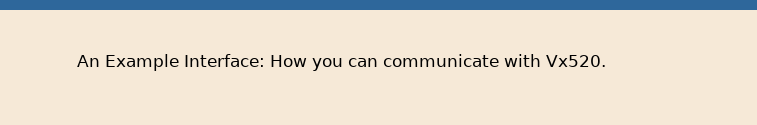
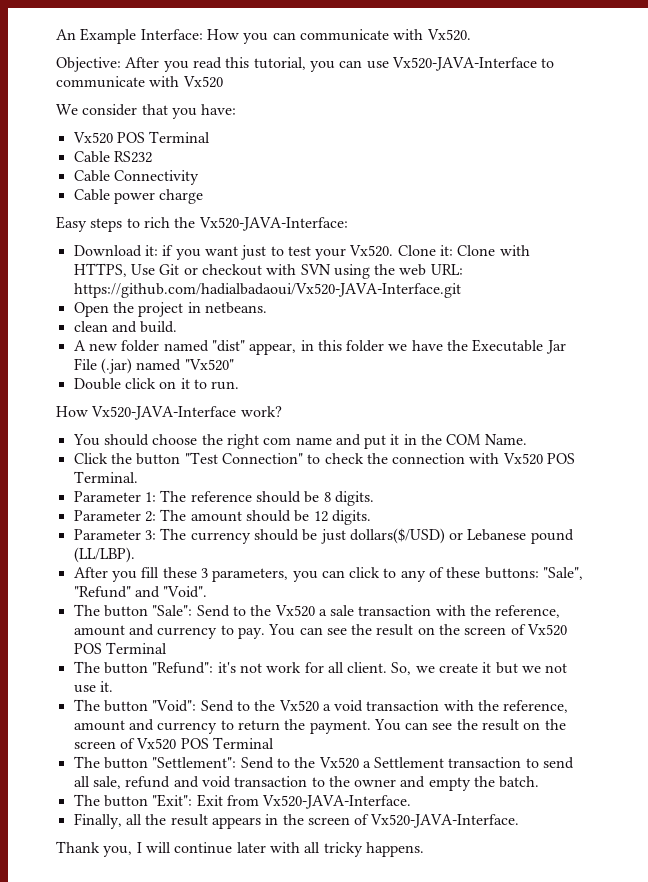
+ Objective: After you read this tutorial, you can use Vx520-JAVA-Interface to communicate with Vx520
+ We consider that you have:
+ Vx520 POS Terminal
+ Cable RS232
+ Cable Connectivity
+ Cable power charge
+ Easy steps to rich the Vx520-JAVA-Interface:
+ Download it: if you want just to test your Vx520. Clone it: Clone with HTTPS, Use Git or checkout with SVN using the web URL: https://github.com/hadialbadaoui/Vx520-JAVA-Interface.git
+ Open the project in netbeans.
+ clean and build.
+ A new folder named "dist" appear, in this folder we have the Executable Jar File (.jar) named "Vx520"
+ Double click on it to run.
+ How Vx520-JAVA-Interface work?
+ You should choose the right com name and put it in the COM Name.
+ Click the button "Test Connection" to check the connection with Vx520 POS Terminal.
+ Parameter 1: The reference should be 8 digits.
+ Parameter 2: The amount should be 12 digits.
+ Parameter 3: The currency should be just dollars($/USD) or Lebanese pound (LL/LBP).
+ After you fill these 3 parameters, you can click to any of these buttons: "Sale", "Refund" and "Void".
+ The button "Sale": Send to the Vx520 a sale transaction with the reference, amount and currency to pay. You can see the result on the screen of Vx520 POS Terminal
+ The button "Refund": it's not work for all client. So, we create it but we not use it.
+ The button "Void": Send to the Vx520 a void transaction with the reference, amount and currency to return the payment. You can see the result on the screen of Vx520 POS Terminal
+ The button "Settlement": Send to the Vx520 a Settlement transaction to send all sale, refund and void transaction to the owner and empty the batch.
+ The button "Exit": Exit from Vx520-JAVA-Interface.
+ Finally, all the result appears in the screen of Vx520-JAVA-Interface.
+ Thank you, I will continue later with all tricky happens.

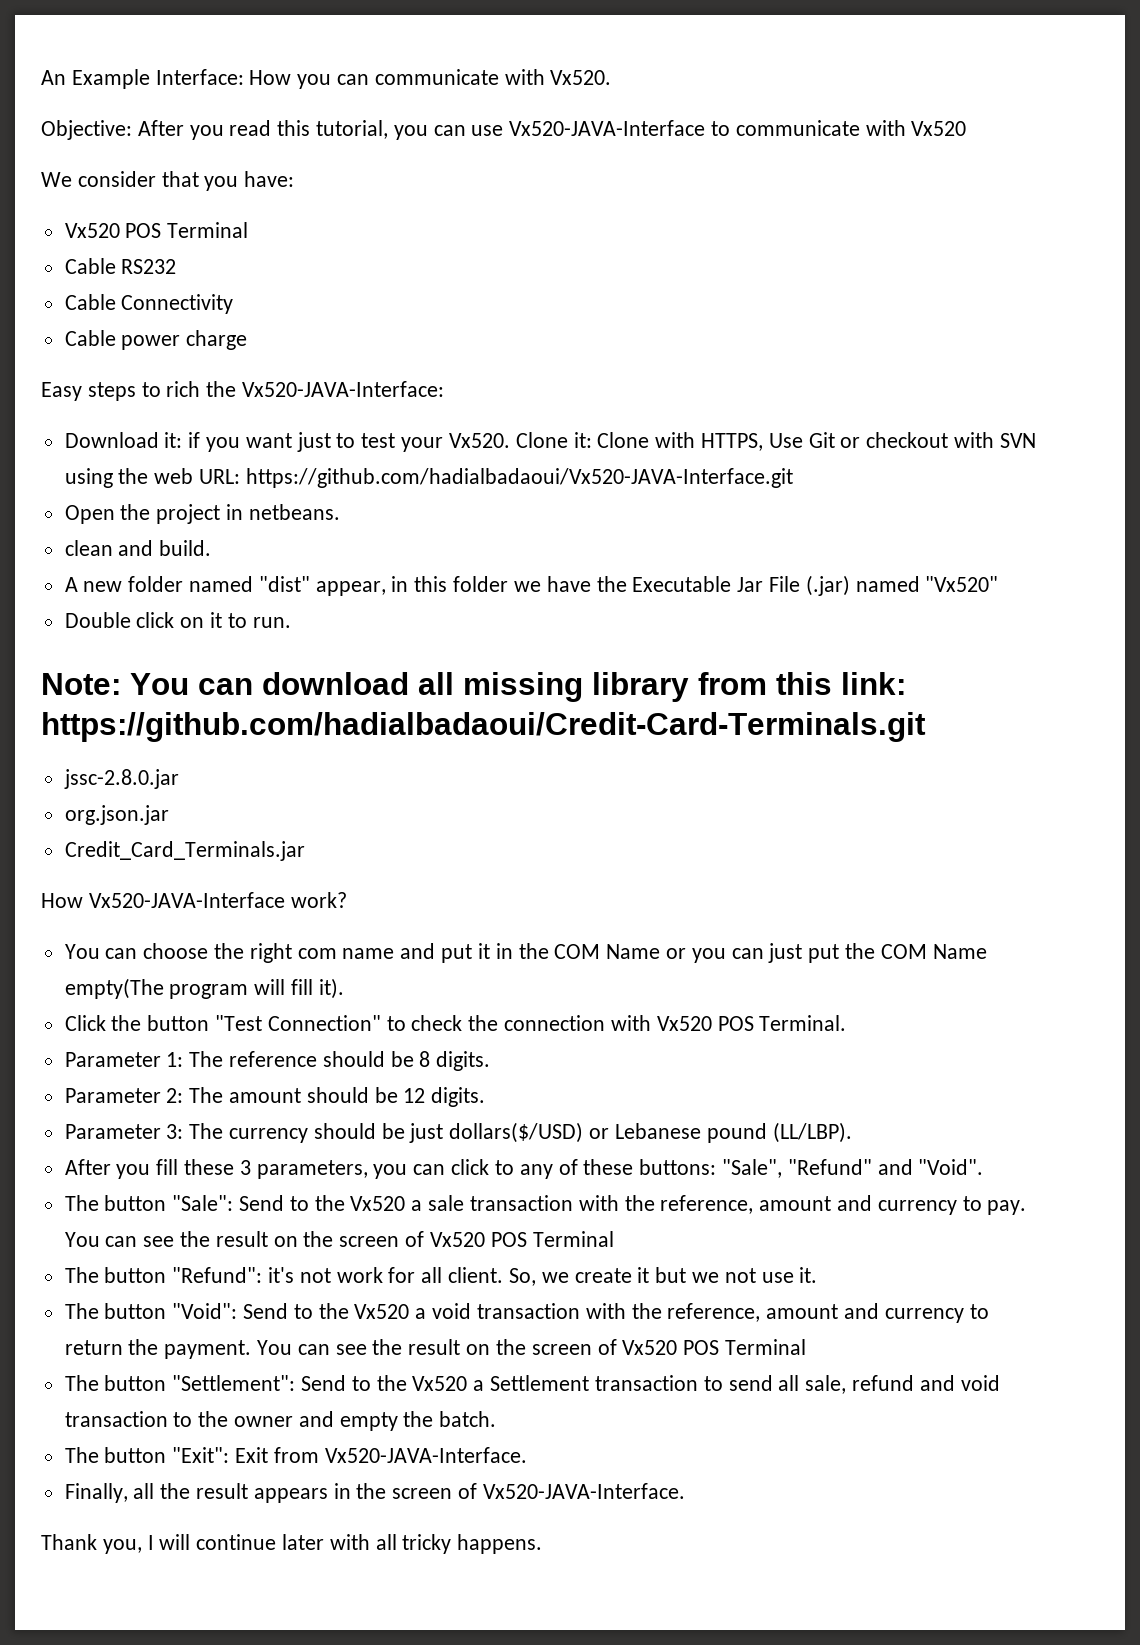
+ Note: You can download all missing library from this link: https://github.com/hadialbadaoui/Credit-Card-Terminals.git
+ jssc-2.8.0.jar
+ org.json.jar
+ Credit_Card_Terminals.jar
- You should choose the right com name and put it in the COM Name.
+ You can choose the right com name and put it in the COM Name or you can just put the COM Name empty(The program will fill it).

